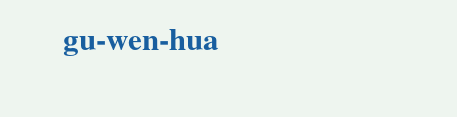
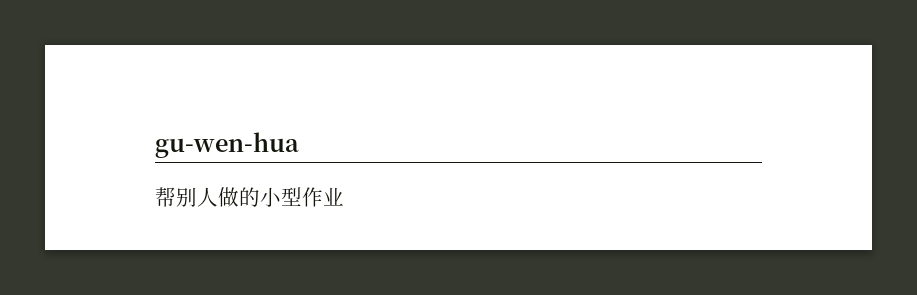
+ 帮别人做的小型作业

